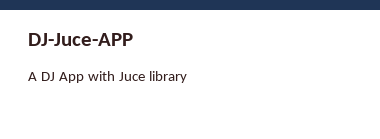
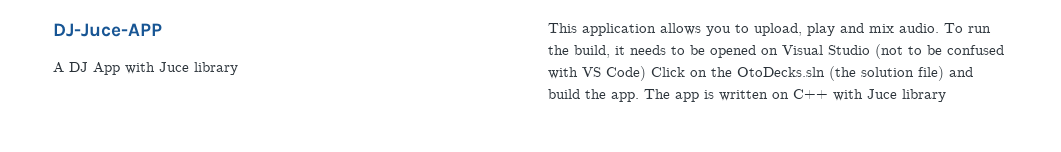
+ This application allows you to upload, play and mix audio. To run the build, it needs to be opened on Visual Studio (not to be confused with VS Code) Click on the OtoDecks.sln (the solution file) and build the app. The app is written on C++ with Juce library

